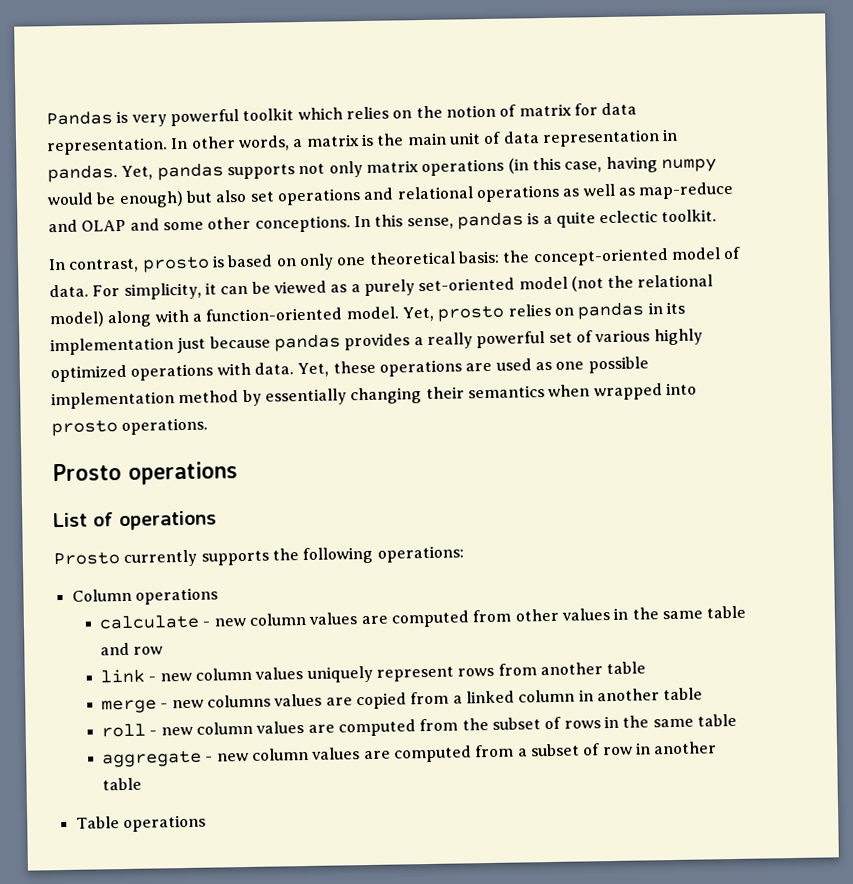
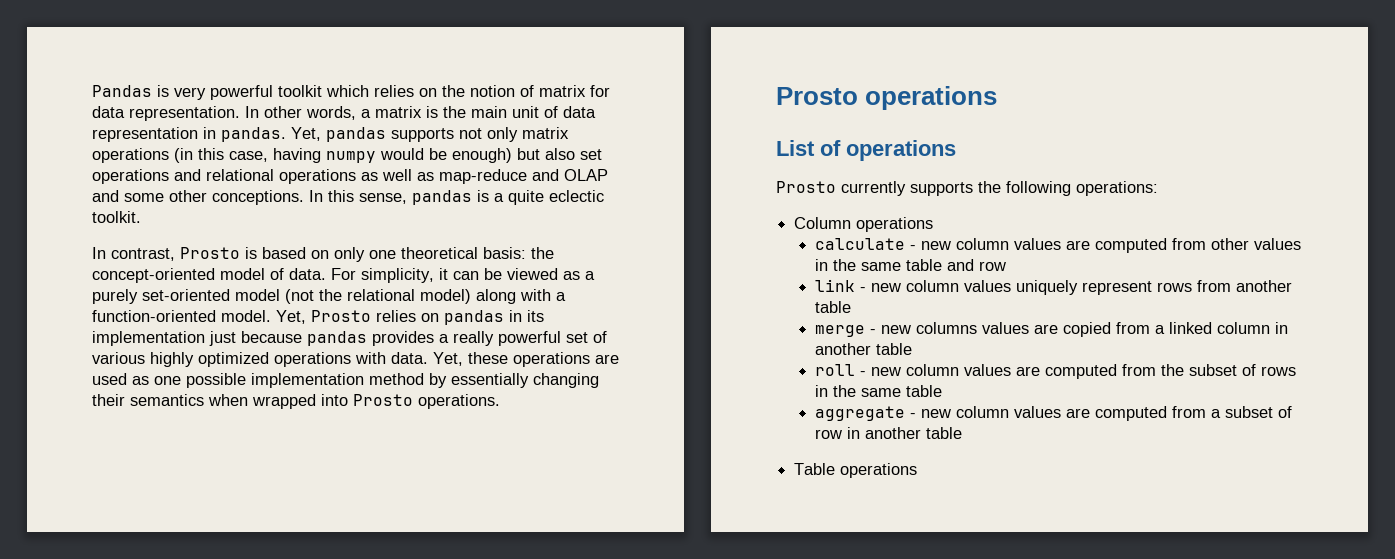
- In contrast, prosto is based on only one theoretical basis: the concept-oriented model of data.
+ In contrast, Prosto is based on only one theoretical basis: the concept-oriented model of data.
- Yet, prosto relies on pandas in its implementation just because pandas provides a really powerful set of various highly optimized operations with data.
+ Yet, Prosto relies on pandas in its implementation just because pandas provides a really powerful set of various highly optimized operations with data.
- Yet, these operations are used as one possible implementation method by essentially changing their semantics when wrapped into prosto operations.
+ Yet, these operations are used as one possible implementation method by essentially changing their semantics when wrapped into Prosto operations.

